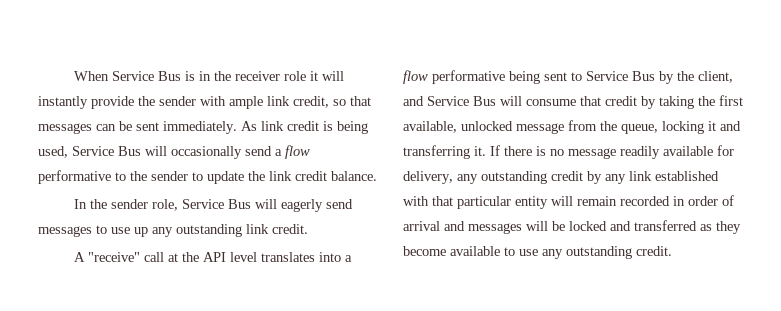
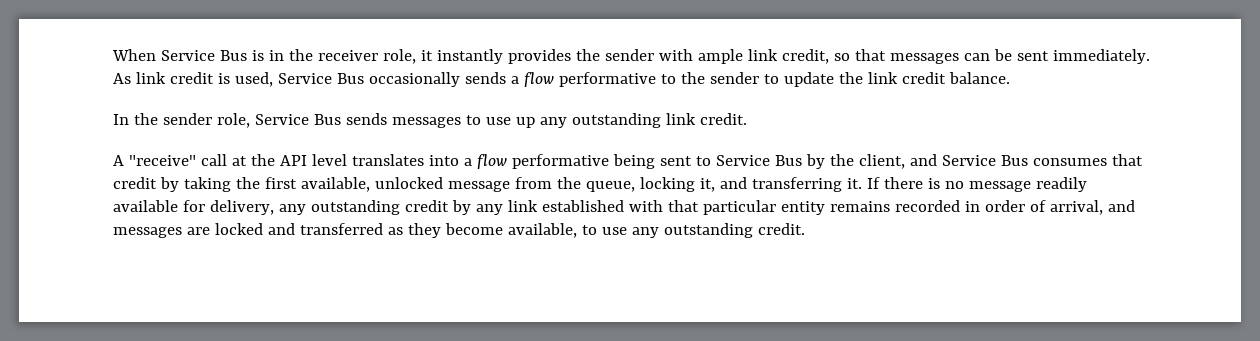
- When Service Bus is in the receiver role it will instantly provide the sender with ample link credit, so that messages can be sent immediately.
+ When Service Bus is in the receiver role, it instantly provides the sender with ample link credit, so that messages can be sent immediately.
- As link credit is being used, Service Bus will occasionally send a flow performative to the sender to update the link credit balance.
+ As link credit is used, Service Bus occasionally sends a flow performative to the sender to update the link credit balance.
- In the sender role, Service Bus will eagerly send messages to use up any outstanding link credit.
+ In the sender role, Service Bus sends messages to use up any outstanding link credit.
- A "receive" call at the API level translates into a flow performative being sent to Service Bus by the client, and Service Bus will consume that credit by taking the first available, unlocked message from the queue, locking it and transferring it.
+ A "receive" call at the API level translates into a flow performative being sent to Service Bus by the client, and Service Bus consumes that credit by taking the first available, unlocked message from the queue, locking it, and transferring it.
- If there is no message readily available for delivery, any outstanding credit by any link established with that particular entity will remain recorded in order of arrival and messages will be locked and transferred as they become available to use any outstanding credit.
+ If there is no message readily available for delivery, any outstanding credit by any link established with that particular entity remains recorded in order of arrival, and messages are locked and transferred as they become available, to use any outstanding credit.

